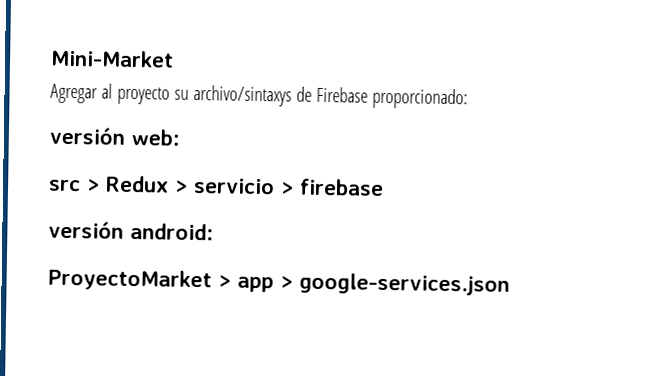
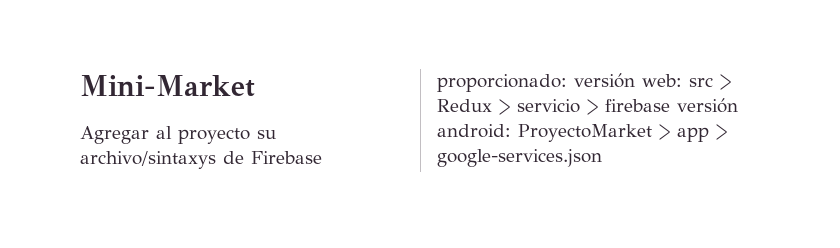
- Agregar al proyecto su archivo/sintaxys de Firebase proporcionado:
- versión web:
- src > Redux > servicio > firebase
- versión android:
- ProyectoMarket > app > google-services.json
+ Agregar al proyecto su archivo/sintaxys de Firebase proporcionado: versión web: src > Redux > servicio > firebase versión android: ProyectoMarket > app > google-services.json

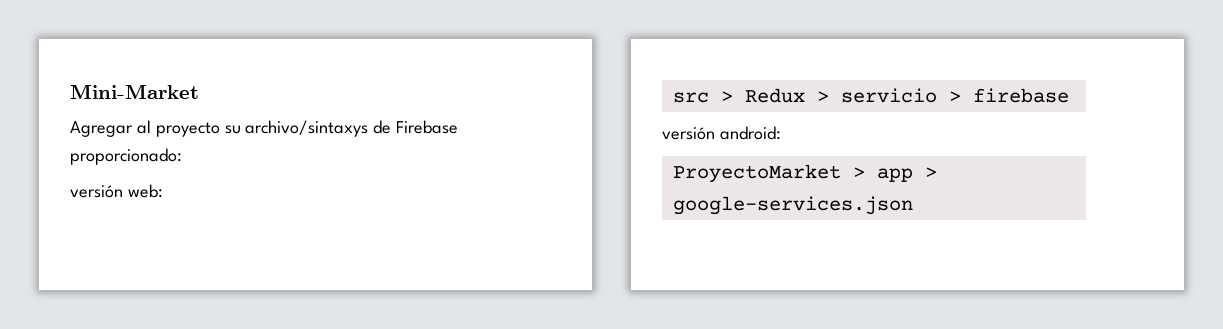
- Agregar al proyecto su archivo/sintaxys de Firebase proporcionado: versión web: src > Redux > servicio > firebase versión android: ProyectoMarket > app > google-services.json
+ Agregar al proyecto su archivo/sintaxys de Firebase proporcionado:
+ versión web:
+ src > Redux > servicio > firebase
+ versión android:
+ ProyectoMarket > app > google-services.json

